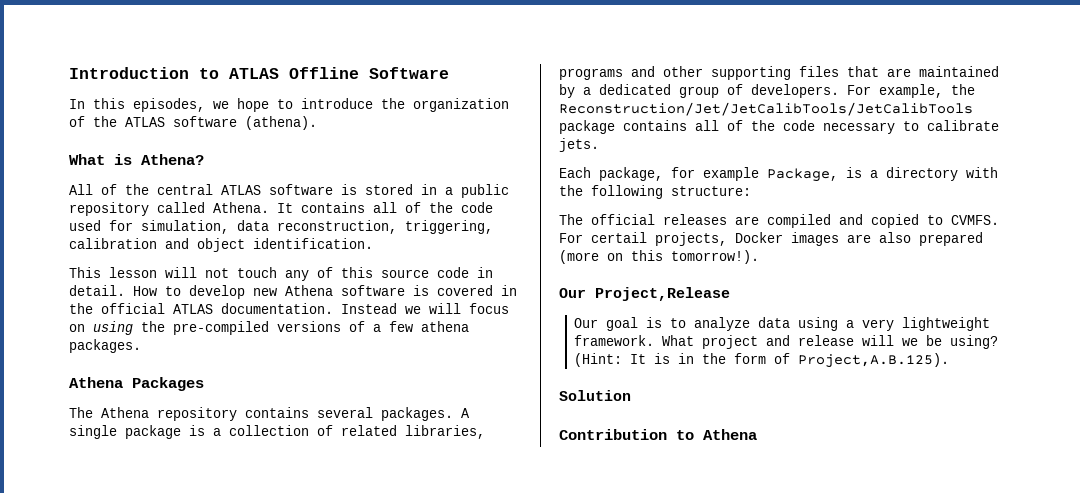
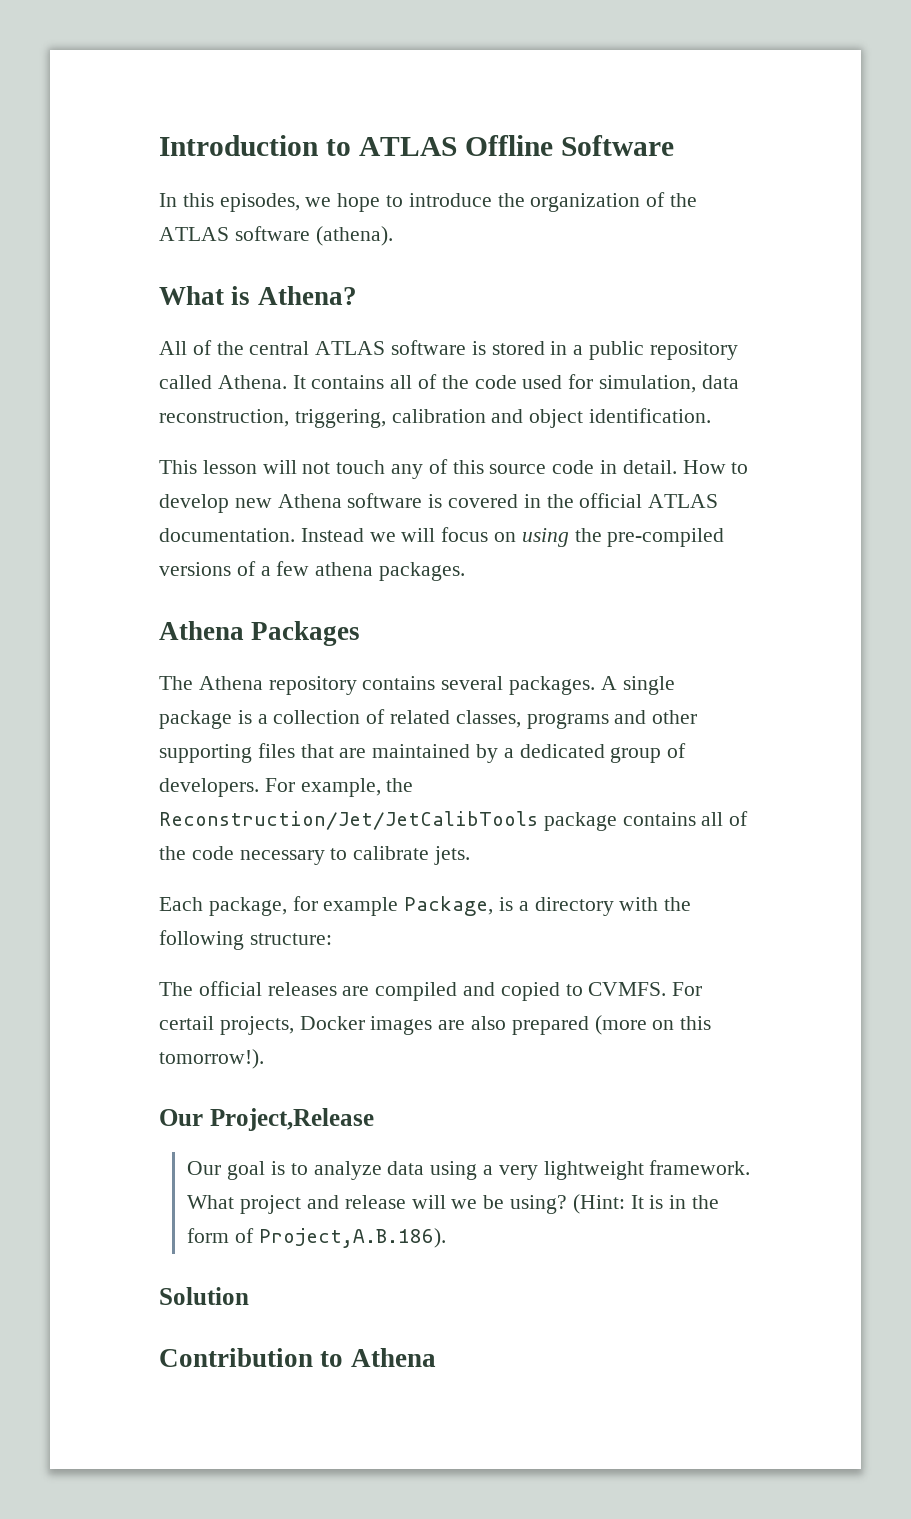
- A single package is a collection of related libraries, programs and other supporting files that are maintained by a dedicated group of developers.
+ A single package is a collection of related classes, programs and other supporting files that are maintained by a dedicated group of developers.
- For example, the Reconstruction/Jet/JetCalibTools/JetCalibTools package contains all of the code necessary to calibrate jets.
+ For example, the Reconstruction/Jet/JetCalibTools package contains all of the code necessary to calibrate jets.
- (Hint: It is in the form of Project,A.B.125).
+ (Hint: It is in the form of Project,A.B.186).

